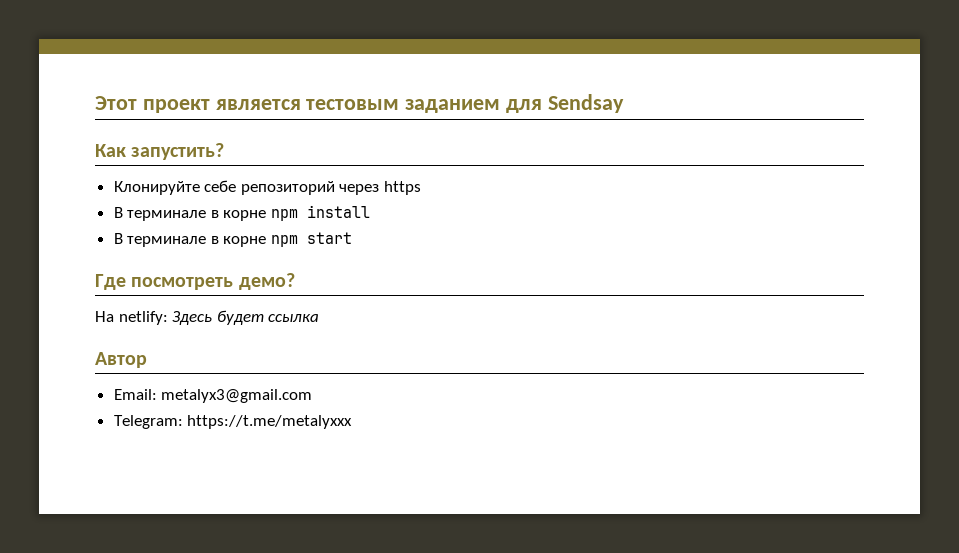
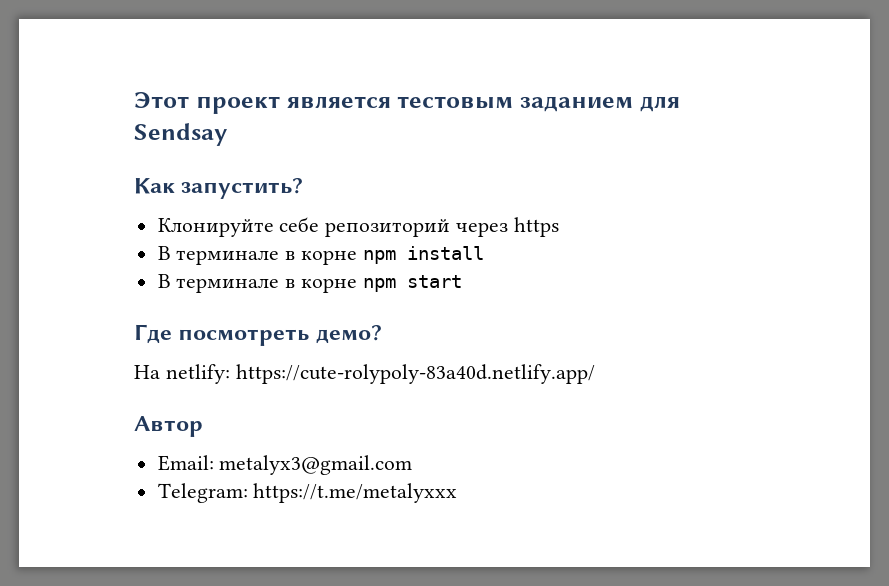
- На netlify: Здесь будет ссылка
+ На netlify: https://cute-rolypoly-83a40d.netlify.app/

